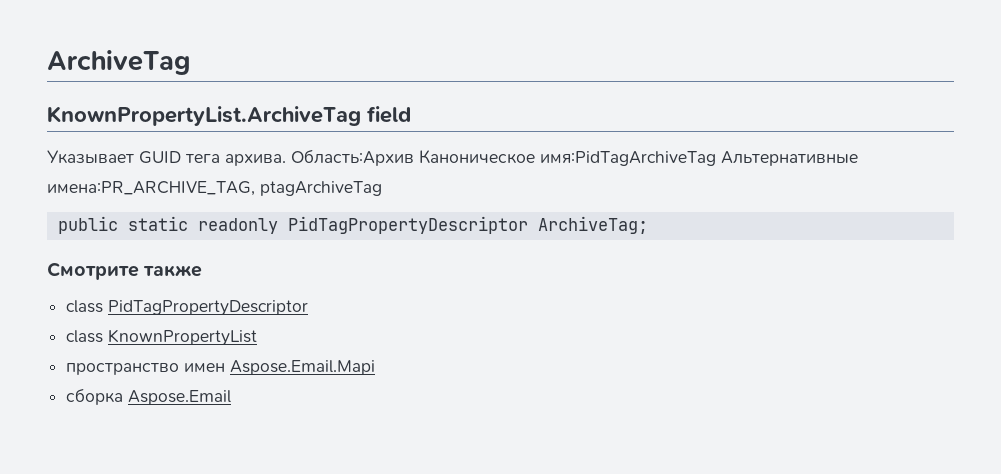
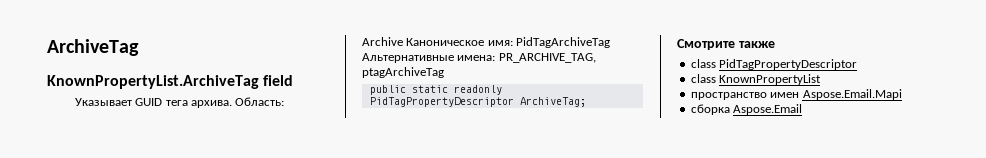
- Область:Архив Каноническое имя:PidTagArchiveTag Альтернативные имена:PR_ARCHIVE_TAG, ptagArchiveTag
+ Область: Archive Каноническое имя: PidTagArchiveTag Альтернативные имена: PR_ARCHIVE_TAG, ptagArchiveTag

